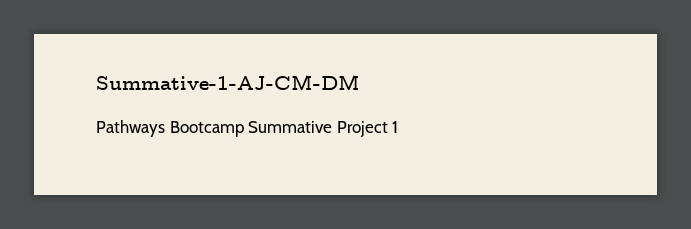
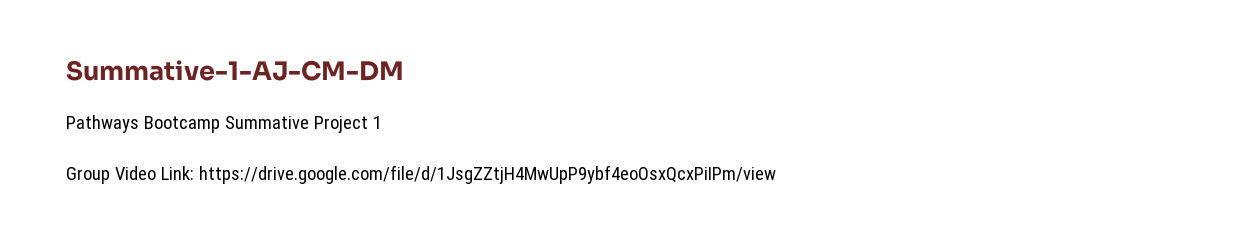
+ Group Video Link: https://drive.google.com/file/d/1JsgZZtjH4MwUpP9ybf4eoOsxQcxPiIPm/view

